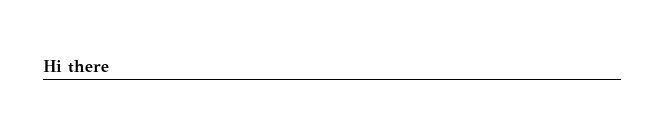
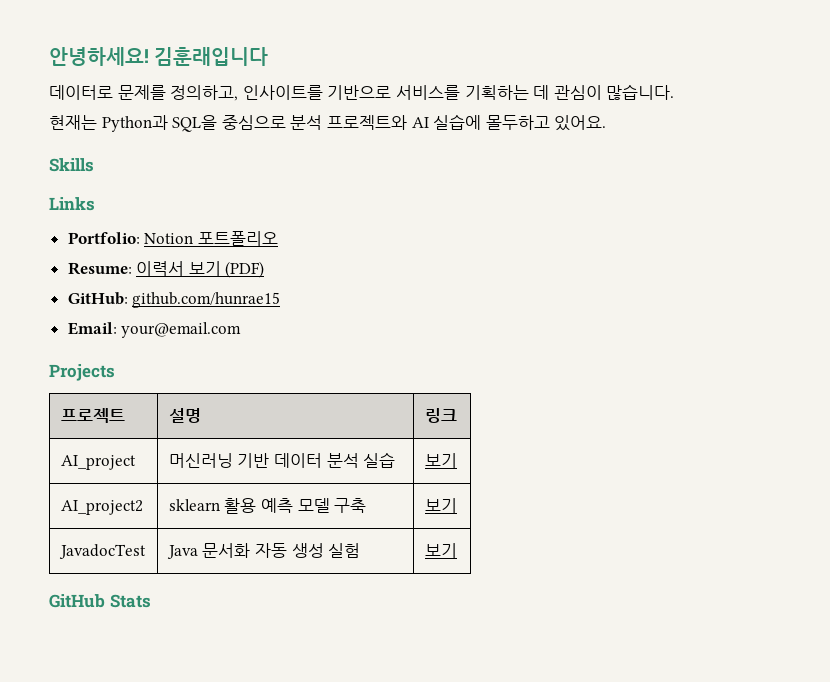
- Hi there
+ 안녕하세요! 김훈래입니다
+ 데이터로 문제를 정의하고, 인사이트를 기반으로 서비스를 기획하는 데 관심이 많습니다.
+ 현재는 Python과 SQL을 중심으로 분석 프로젝트와 AI 실습에 몰두하고 있어요.
+ Skills
+ Links
+ Portfolio: Notion 포트폴리오
+ Resume: 이력서 보기 (PDF)
+ GitHub: github.com/hunrae15
+ Email: your@email.com
+ Projects
+ 프로젝트 | 설명 | 링크
+ AI_project | 머신러닝 기반 데이터 분석 실습 | 보기
+ AI_project2 | sklearn 활용 예측 모델 구축 | 보기
+ JavadocTest | Java 문서화 자동 생성 실험 | 보기
+ GitHub Stats

